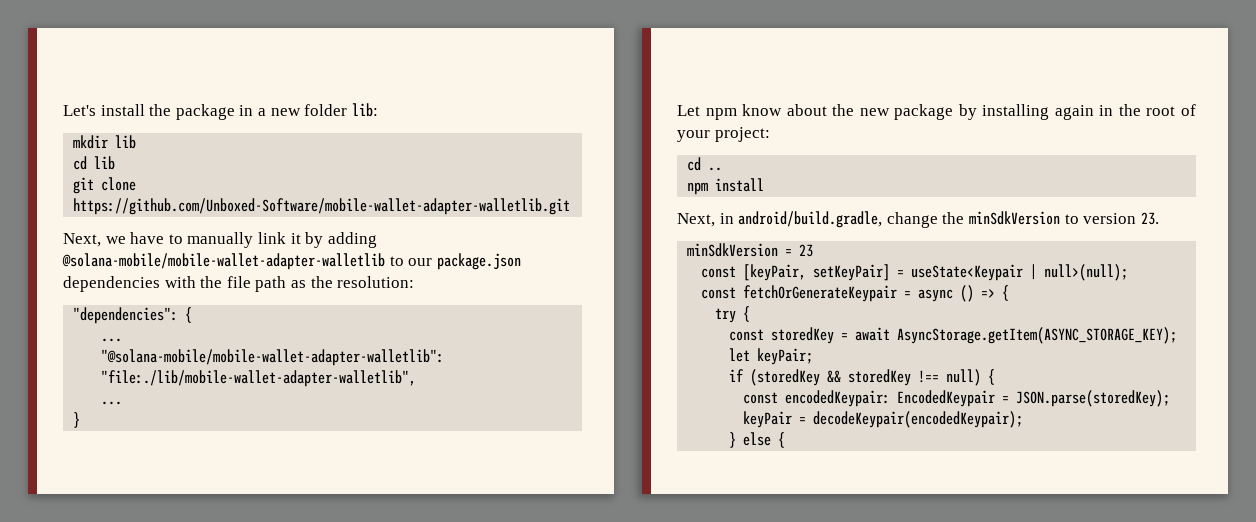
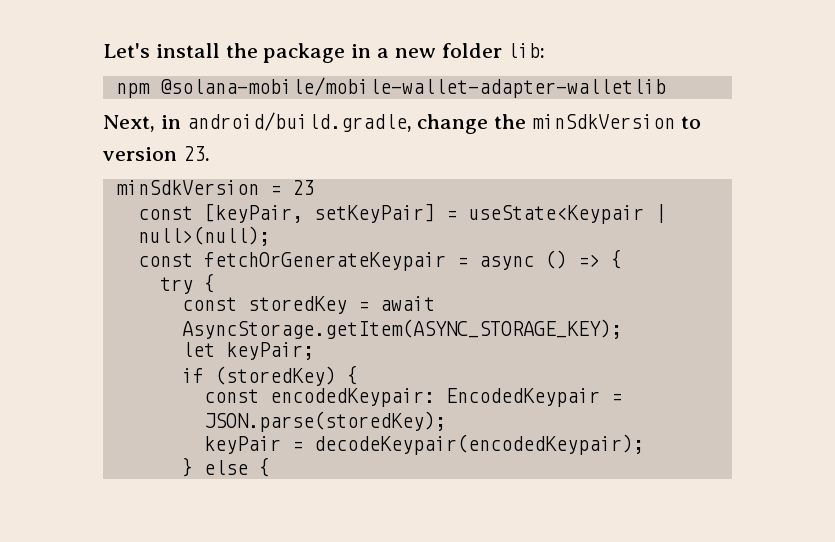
- mkdir lib
- cd lib
- git clone https://github.com/Unboxed-Software/mobile-wallet-adapter-walletlib.git
- Next, we have to manually link it by adding @solana-mobile/mobile-wallet-adapter-walletlib to our package.json dependencies with the file path as the resolution:
- "dependencies": {
- ...
- "@solana-mobile/mobile-wallet-adapter-walletlib": "file:./lib/mobile-wallet-adapter-walletlib",
- ...
- }
- Let npm know about the new package by installing again in the root of your project:
- cd ..
- npm install
+ npm @solana-mobile/mobile-wallet-adapter-walletlib
- if (storedKey && storedKey !== null) {
+ if (storedKey) {

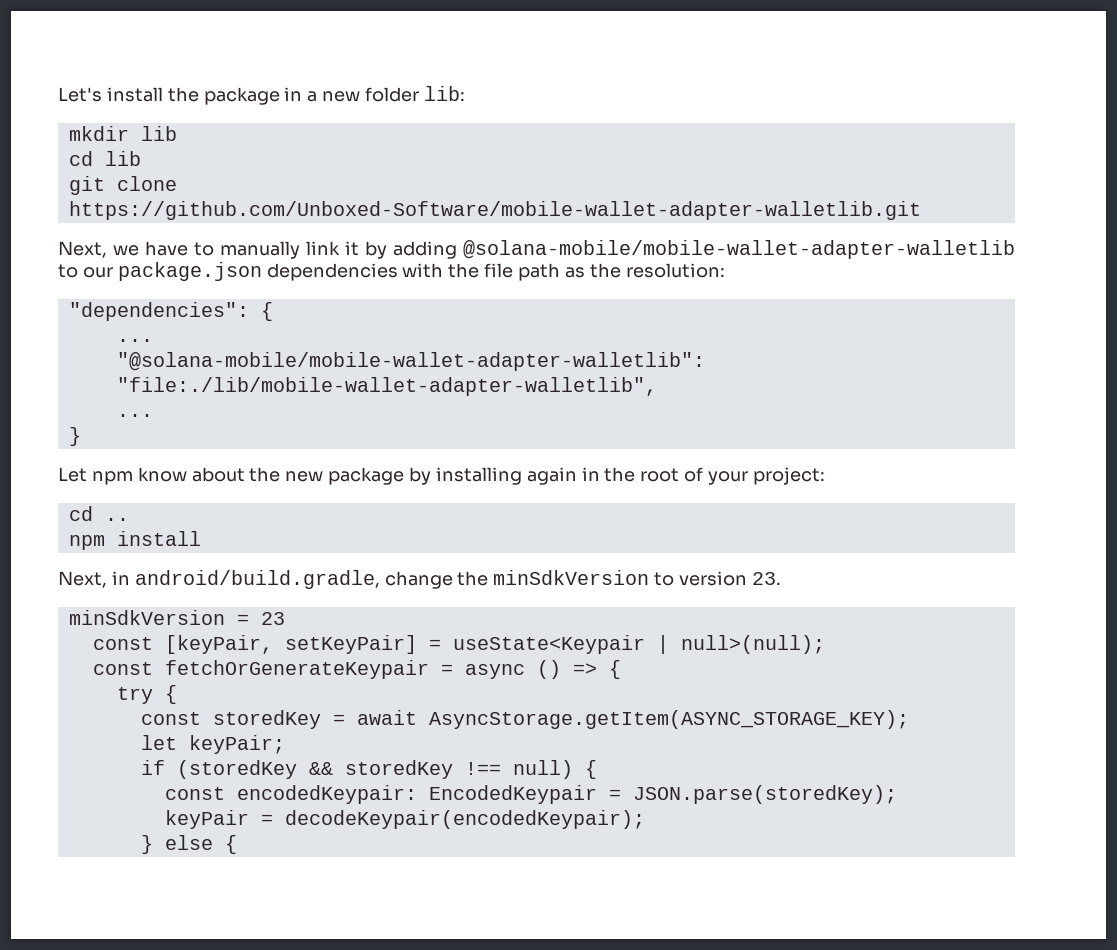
- npm @solana-mobile/mobile-wallet-adapter-walletlib
+ mkdir lib
+ cd lib
+ git clone https://github.com/Unboxed-Software/mobile-wallet-adapter-walletlib.git
+ Next, we have to manually link it by adding @solana-mobile/mobile-wallet-adapter-walletlib to our package.json dependencies with the file path as the resolution:
+ "dependencies": {
+ ...
+ "@solana-mobile/mobile-wallet-adapter-walletlib": "file:./lib/mobile-wallet-adapter-walletlib",
+ ...
+ }
+ Let npm know about the new package by installing again in the root of your project:
+ cd ..
+ npm install
- if (storedKey) {
+ if (storedKey && storedKey !== null) {

